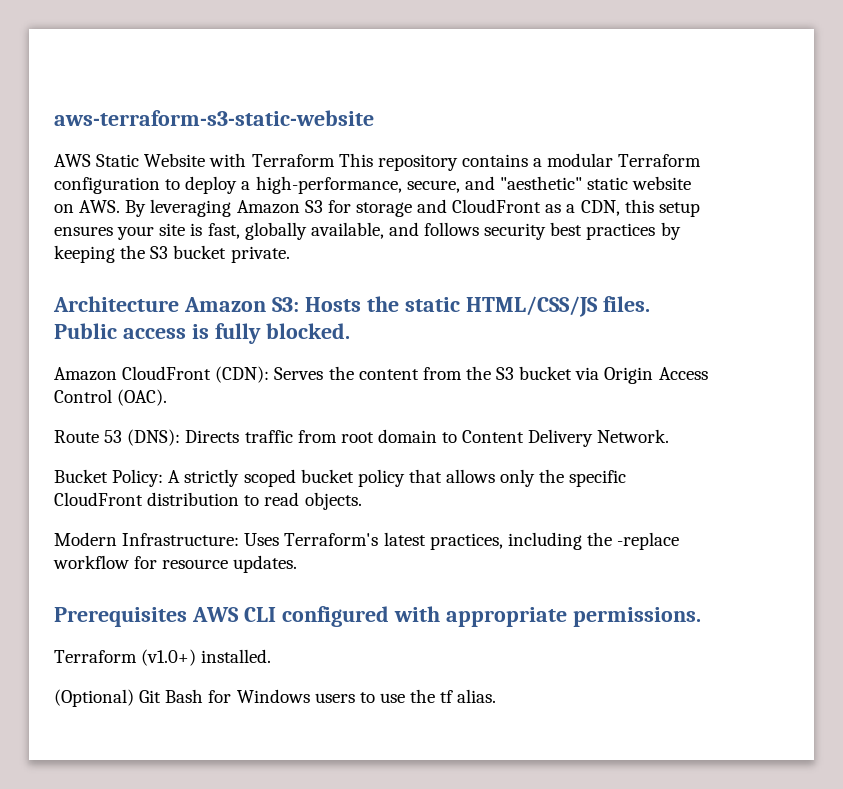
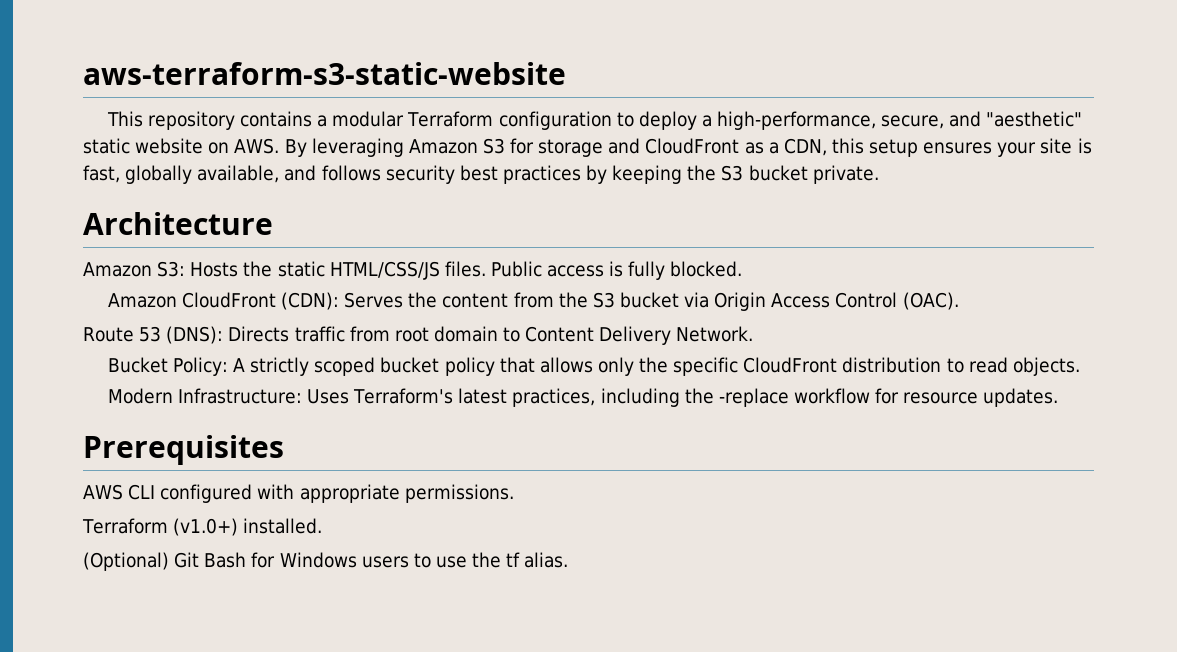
- AWS Static Website with Terraform This repository contains a modular Terraform configuration to deploy a high-performance, secure, and "aesthetic" static website on AWS. By leveraging Amazon S3 for storage and CloudFront as a CDN, this setup ensures your site is fast, globally available, and follows security best practices by keeping the S3 bucket private.
+ This repository contains a modular Terraform configuration to deploy a high-performance, secure, and "aesthetic" static website on AWS. By leveraging Amazon S3 for storage and CloudFront as a CDN, this setup ensures your site is fast, globally available, and follows security best practices by keeping the S3 bucket private.
- Architecture Amazon S3: Hosts the static HTML/CSS/JS files.
+ Architecture
+ Amazon S3: Hosts the static HTML/CSS/JS files.
- Prerequisites AWS CLI configured with appropriate permissions.
+ Prerequisites
+ AWS CLI configured with appropriate permissions.

